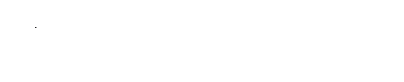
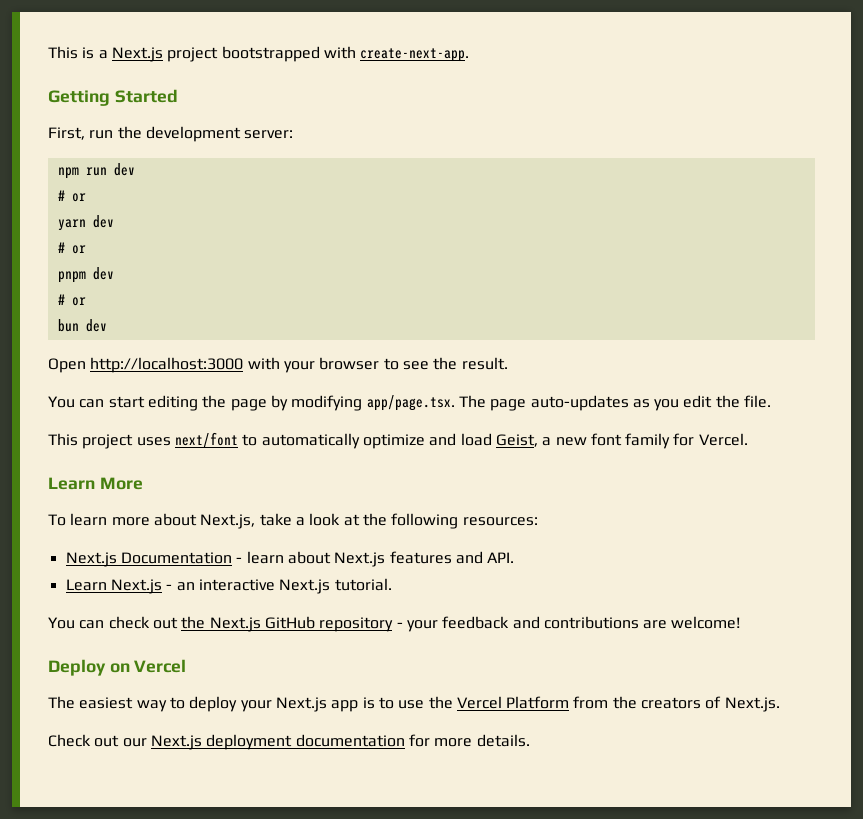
- .
+ This is a Next.js project bootstrapped with create-next-app.
+ Getting Started
+ First, run the development server:
+ npm run dev
+ # or
+ yarn dev
+ # or
+ pnpm dev
+ # or
+ bun dev
+ Open http://localhost:3000 with your browser to see the result.
+ You can start editing the page by modifying app/page.tsx. The page auto-updates as you edit the file.
+ This project uses next/font to automatically optimize and load Geist, a new font family for Vercel.
+ Learn More
+ To learn more about Next.js, take a look at the following resources:
+ Next.js Documentation - learn about Next.js features and API.
+ Learn Next.js - an interactive Next.js tutorial.
+ You can check out the Next.js GitHub repository - your feedback and contributions are welcome!
+ Deploy on Vercel
+ The easiest way to deploy your Next.js app is to use the Vercel Platform from the creators of Next.js.
+ Check out our Next.js deployment documentation for more details.

